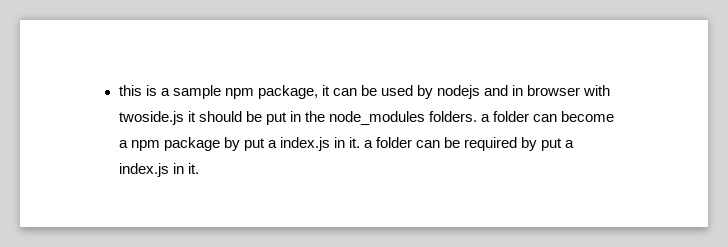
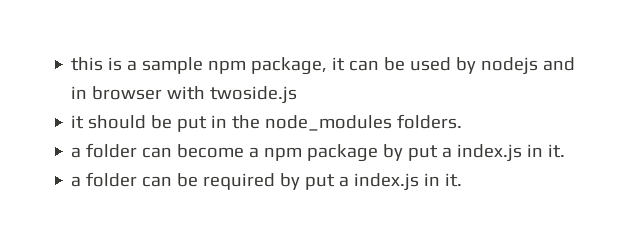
- this is a sample npm package, it can be used by nodejs and in browser with twoside.js it should be put in the node_modules folders. a folder can become a npm package by put a index.js in it. a folder can be required by put a index.js in it.
+ this is a sample npm package, it can be used by nodejs and in browser with twoside.js
+ it should be put in the node_modules folders.
+ a folder can become a npm package by put a index.js in it.
+ a folder can be required by put a index.js in it.

